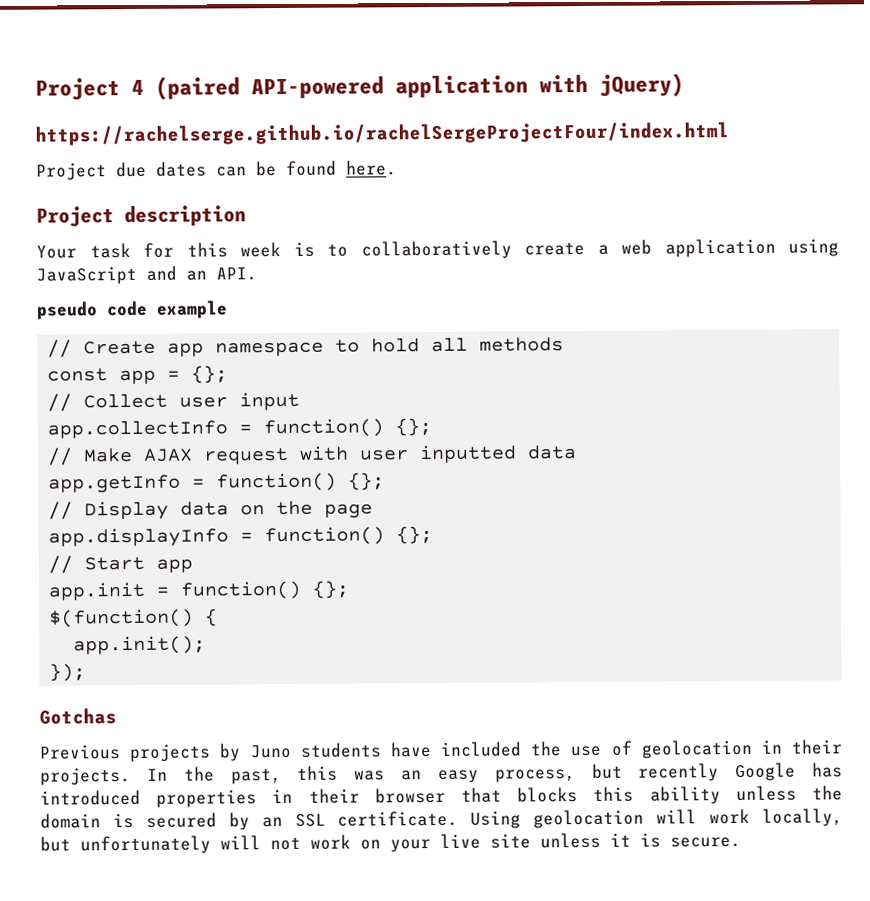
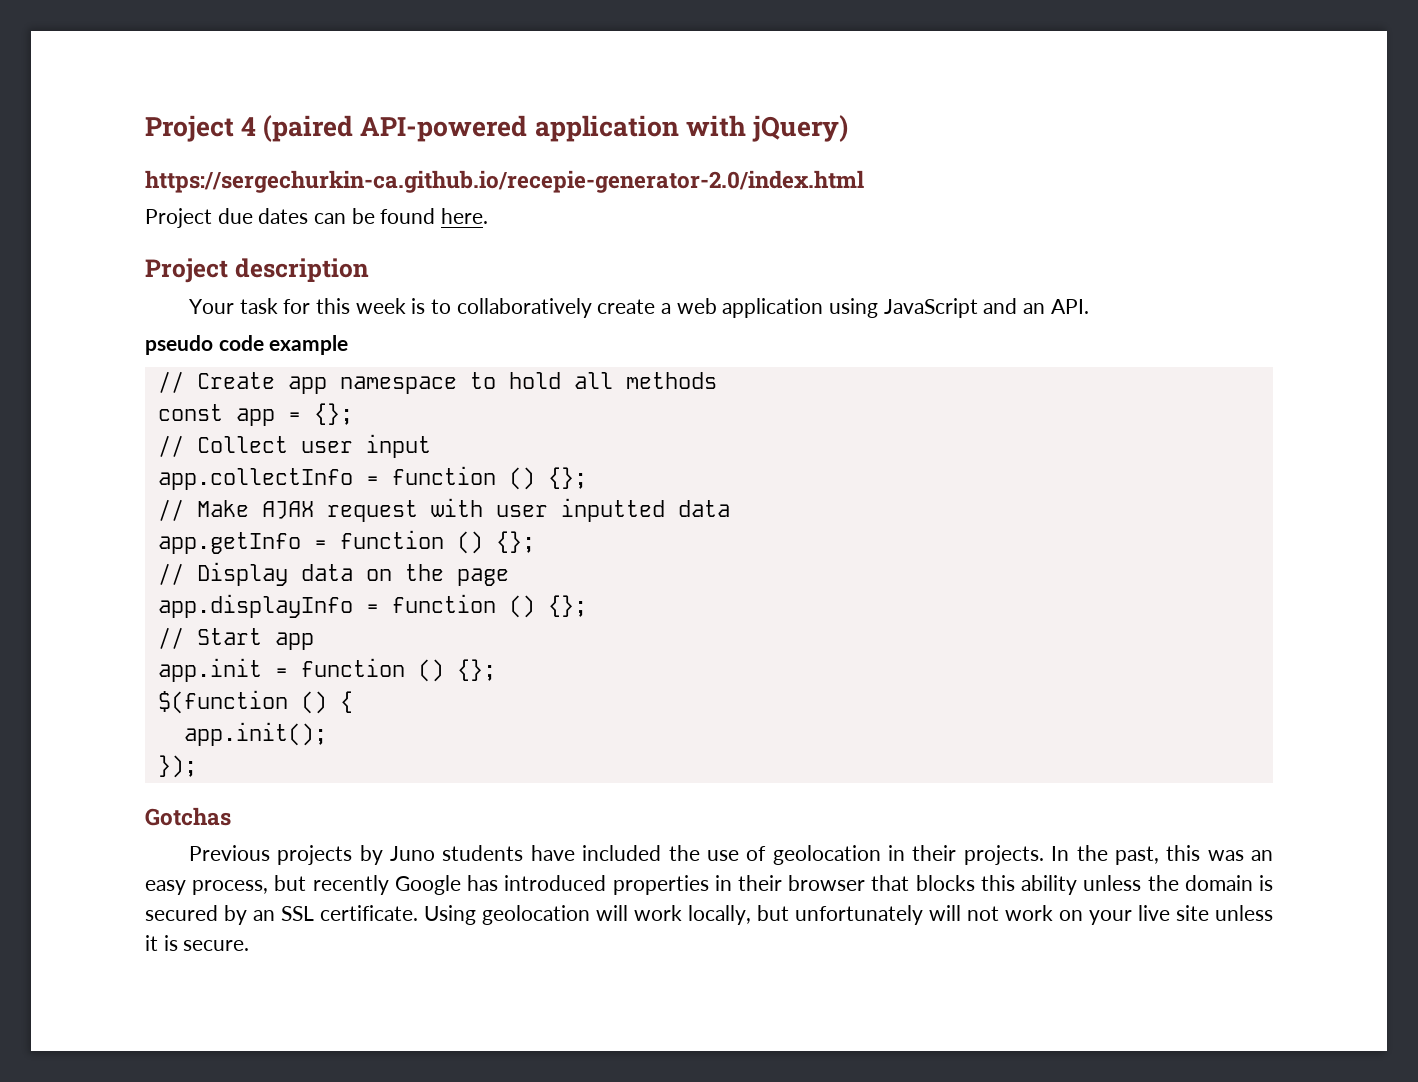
- https://rachelserge.github.io/rachelSergeProjectFour/index.html
+ https://sergechurkin-ca.github.io/recepie-generator-2.0/index.html
- app.collectInfo = function() {};
+ app.collectInfo = function () {};
- app.getInfo = function() {};
+ app.getInfo = function () {};
- app.displayInfo = function() {};
+ app.displayInfo = function () {};
- app.init = function() {};
- $(function() {
+ app.init = function () {};
+ $(function () {

